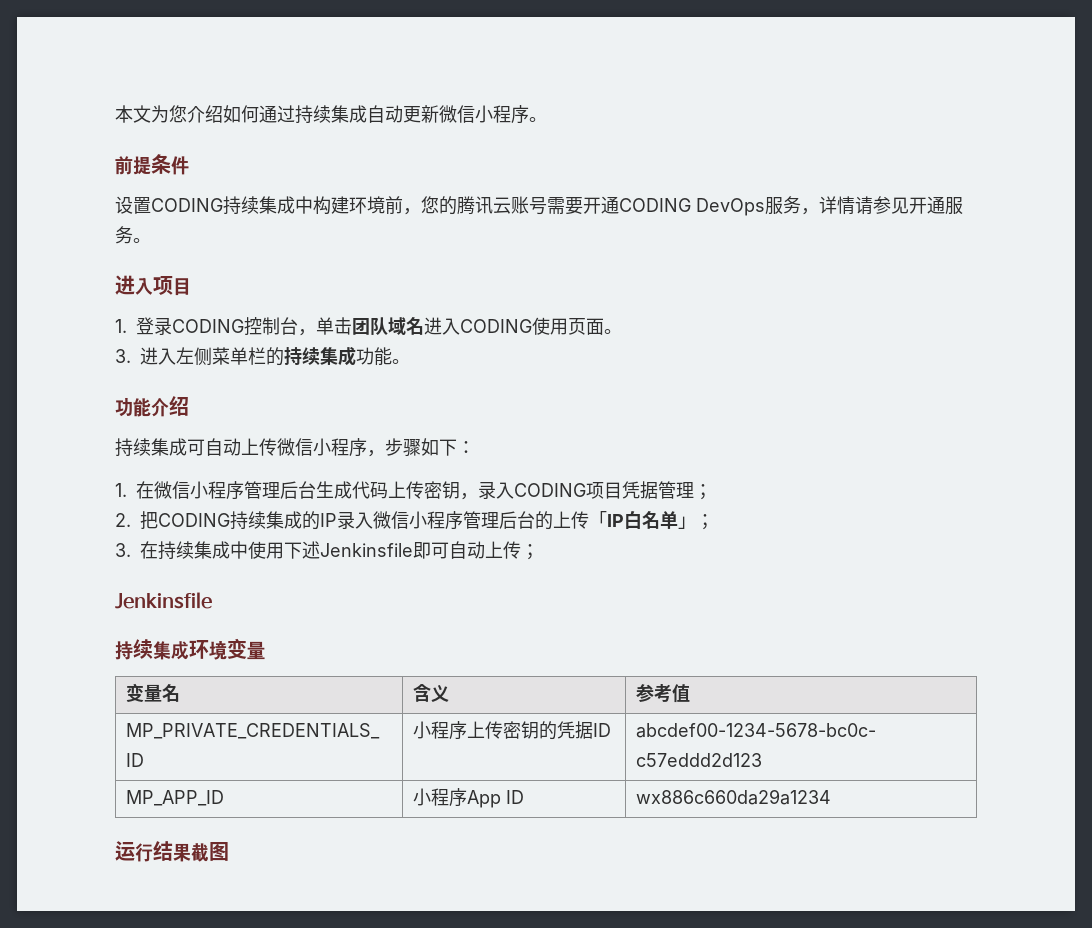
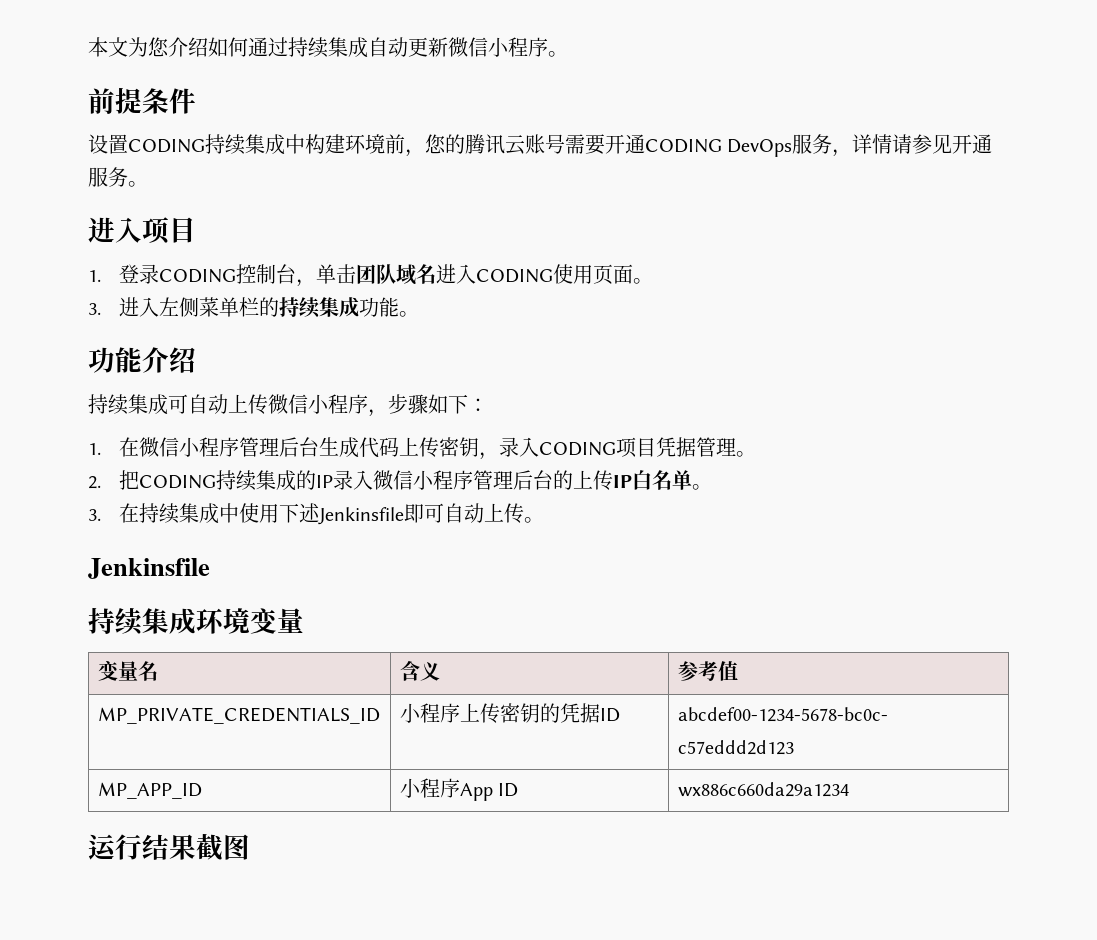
- 1.在微信小程序管理后台生成代码上传密钥，录入CODING项目凭据管理；
+ 1.在微信小程序管理后台生成代码上传密钥，录入CODING项目凭据管理。
- 2.把CODING持续集成的IP录入微信小程序管理后台的上传「IP白名单」；
+ 2.把CODING持续集成的IP录入微信小程序管理后台的上传IP白名单。
- 3.在持续集成中使用下述Jenkinsfile即可自动上传；
+ 3.在持续集成中使用下述Jenkinsfile即可自动上传。

